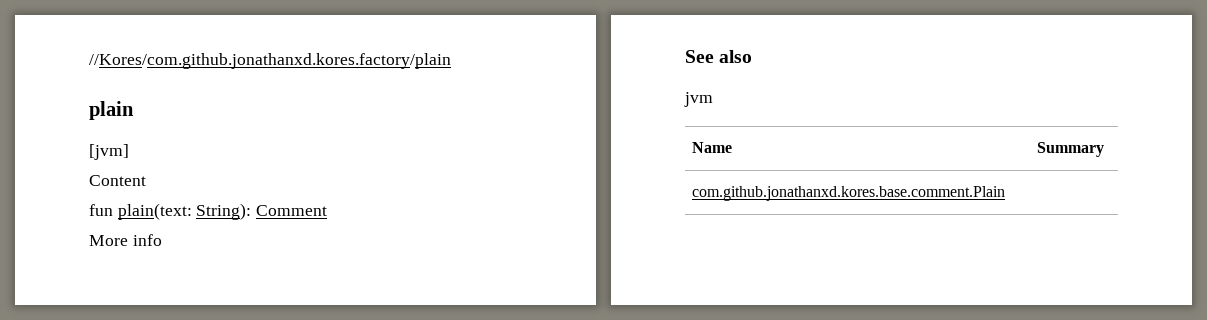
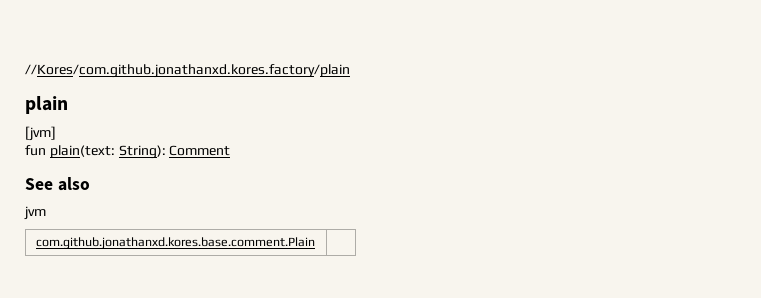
- Content
- More info
- Name | Summary

